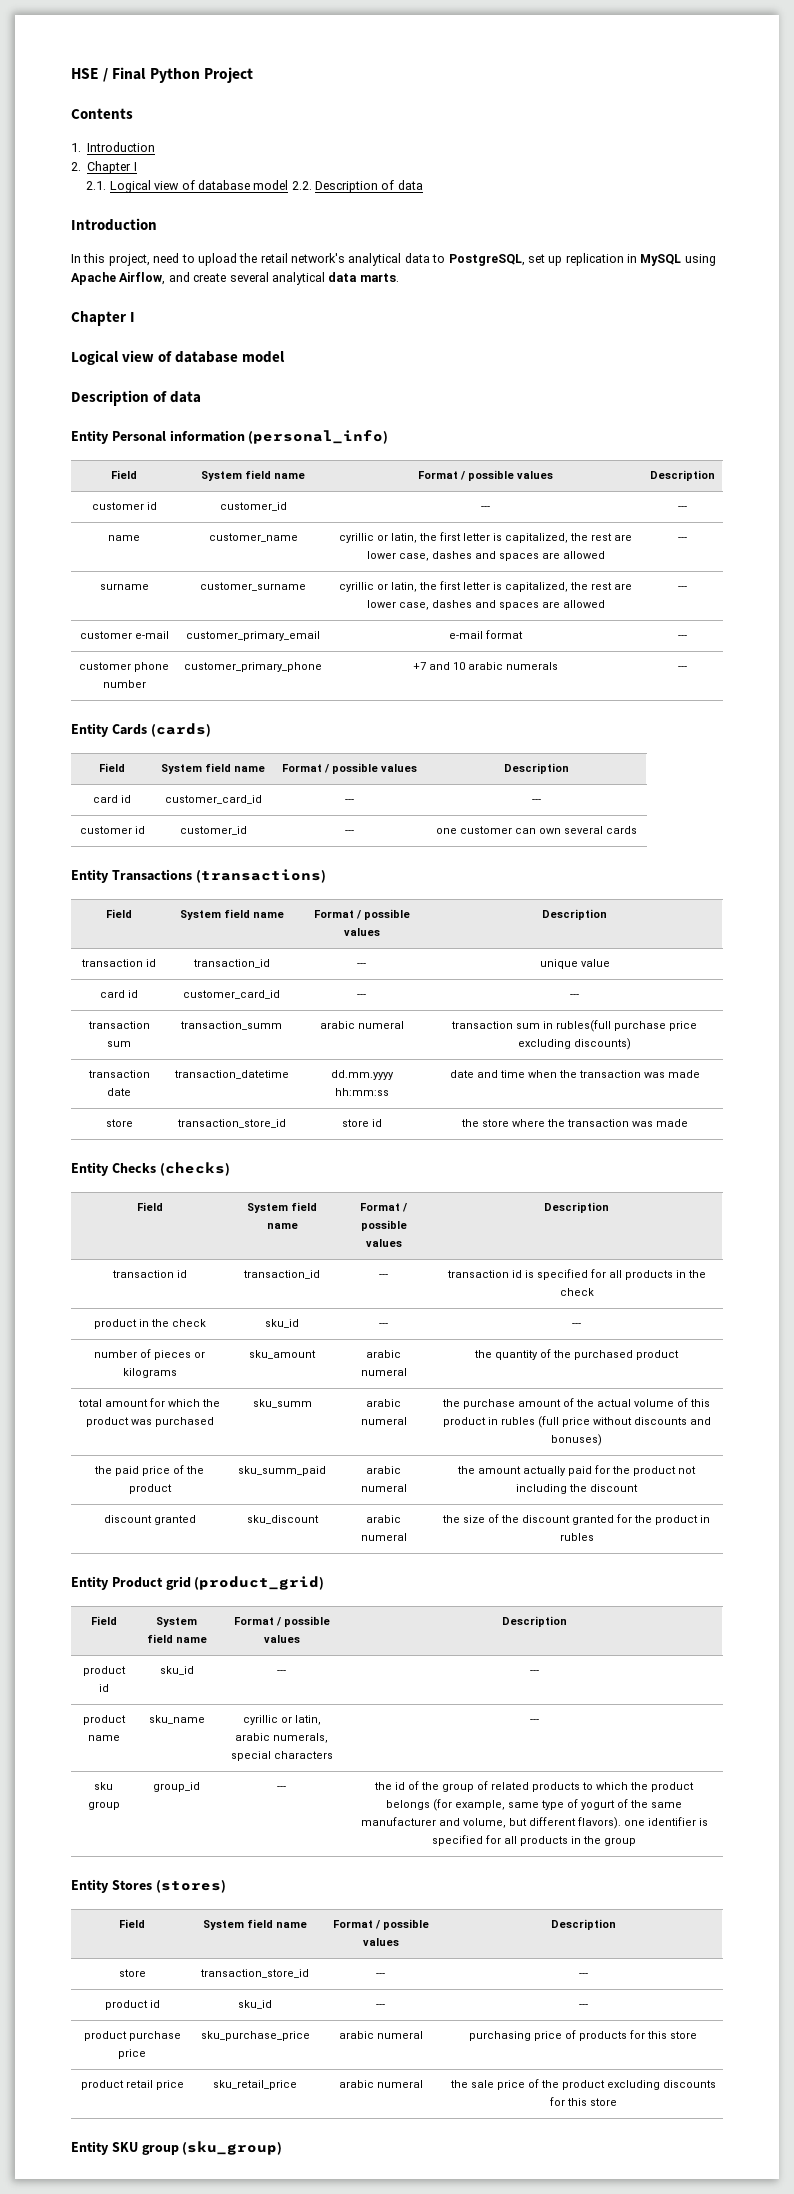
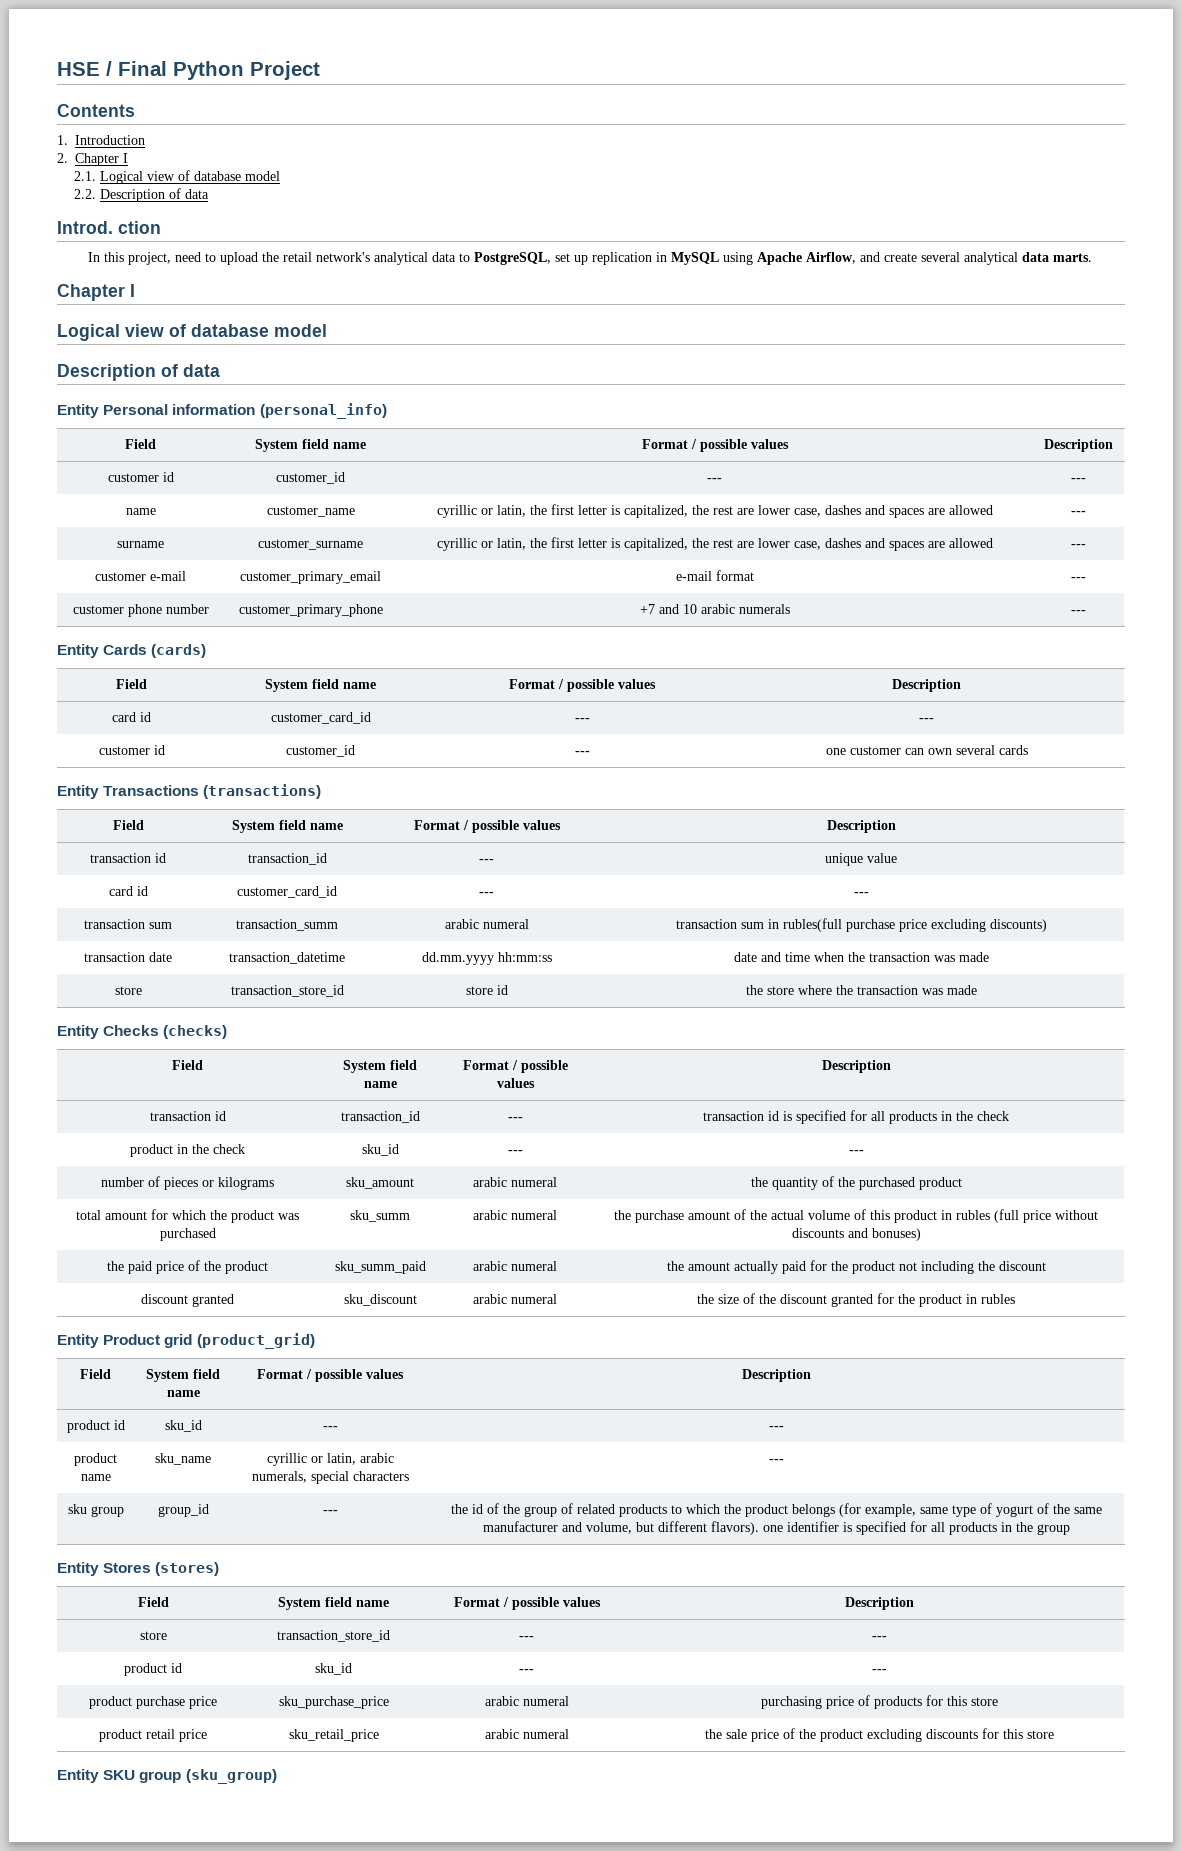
- 2.1. Logical view of database model 2.2. Description of data
- Introduction
+ 2.1. Logical view of database model
+ 2.2. Description of data
+ Introd. ction

